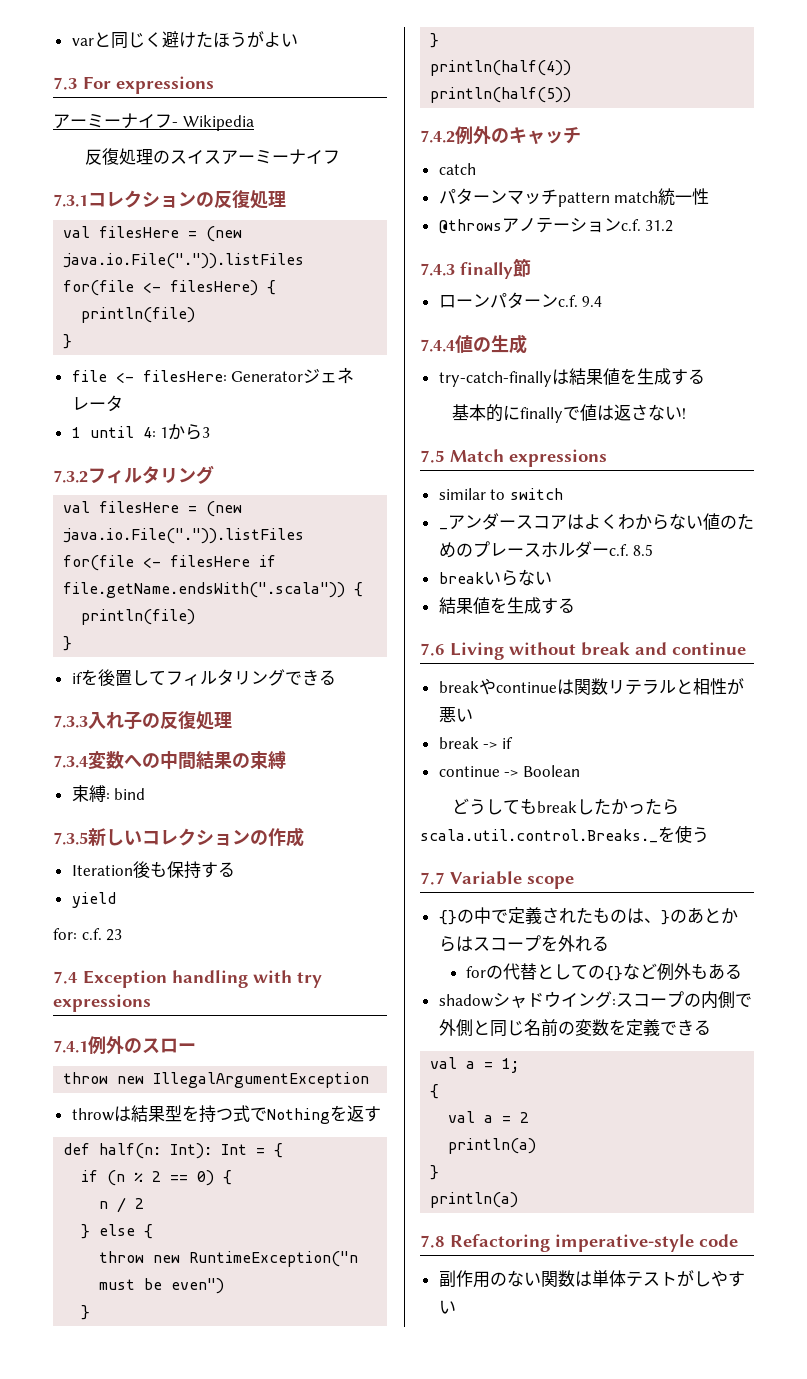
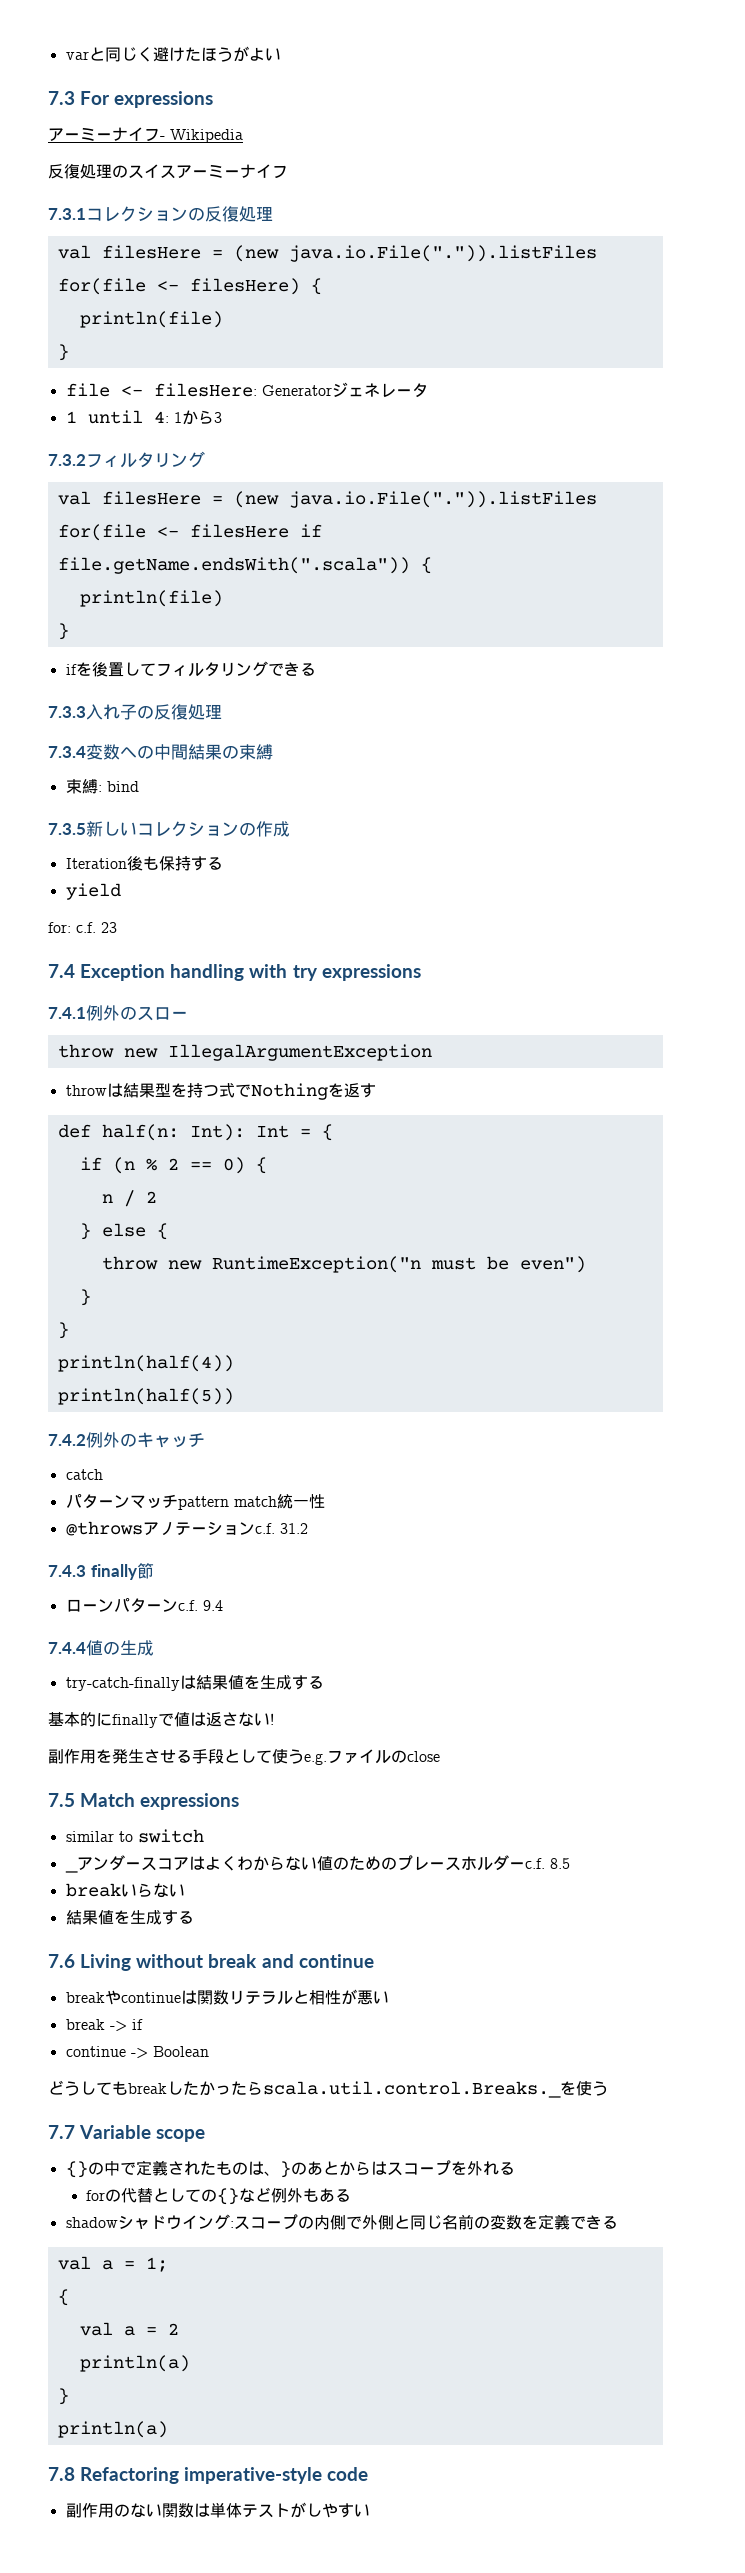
+ 副作用を発生させる手段として使うe.g.ファイルのclose

